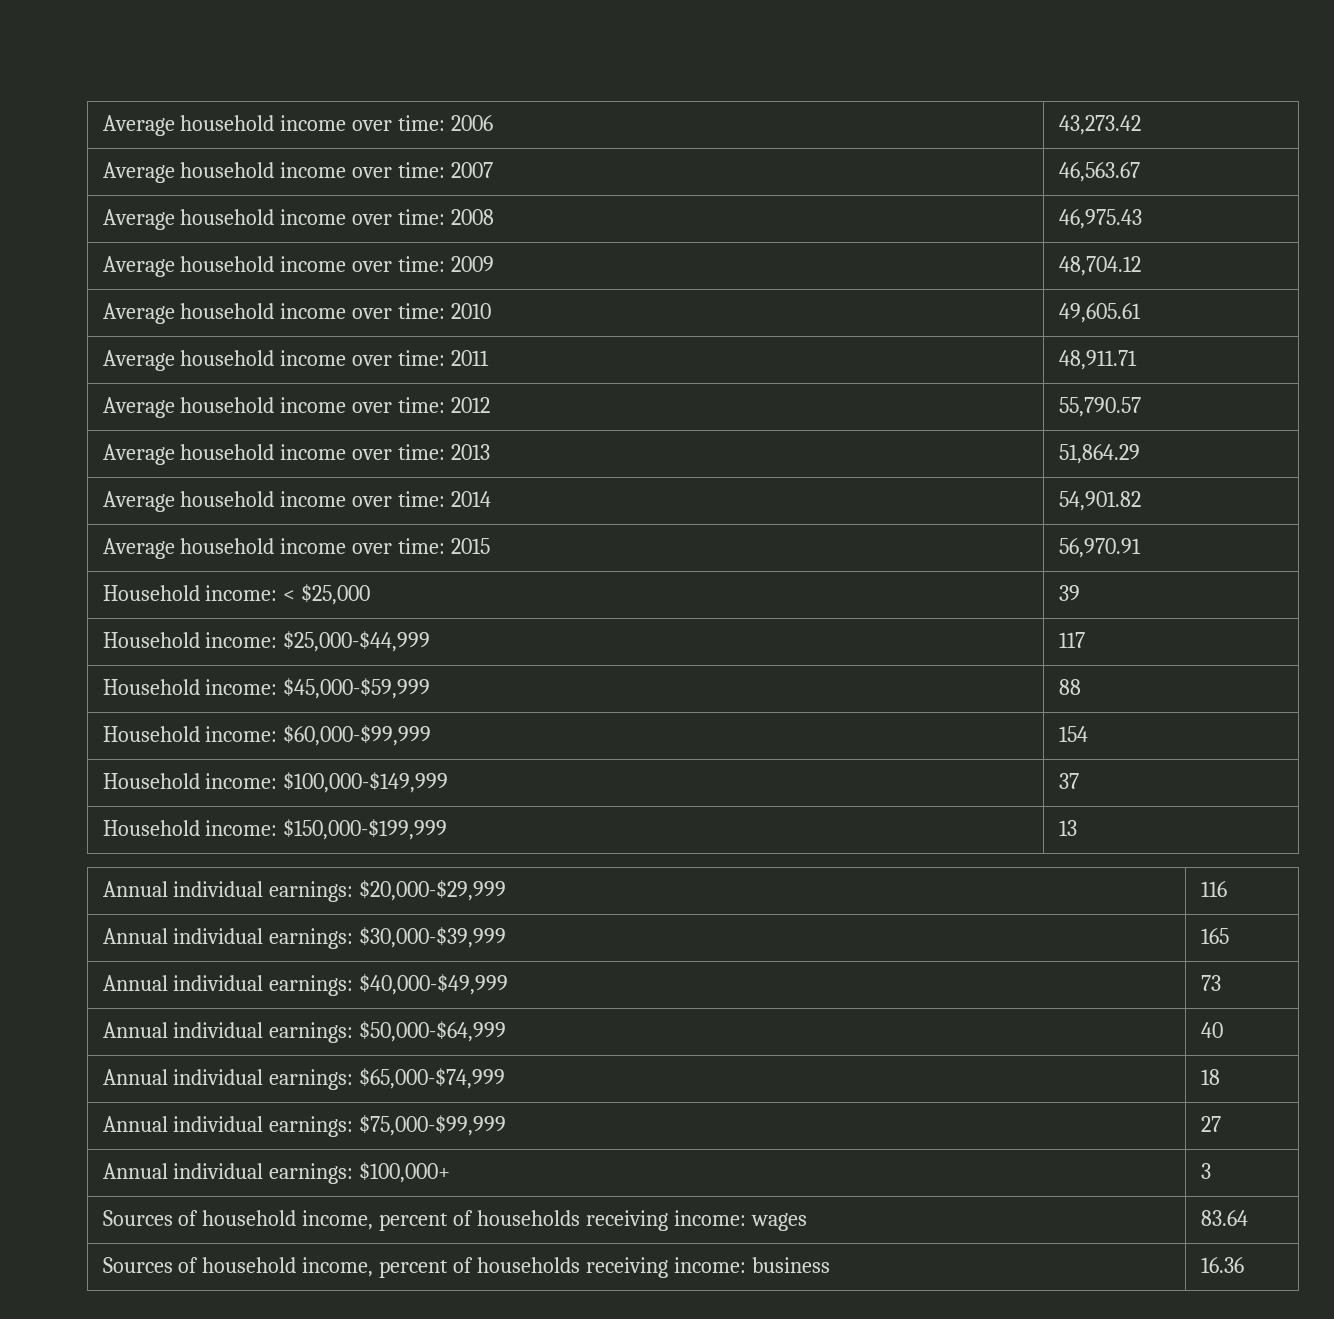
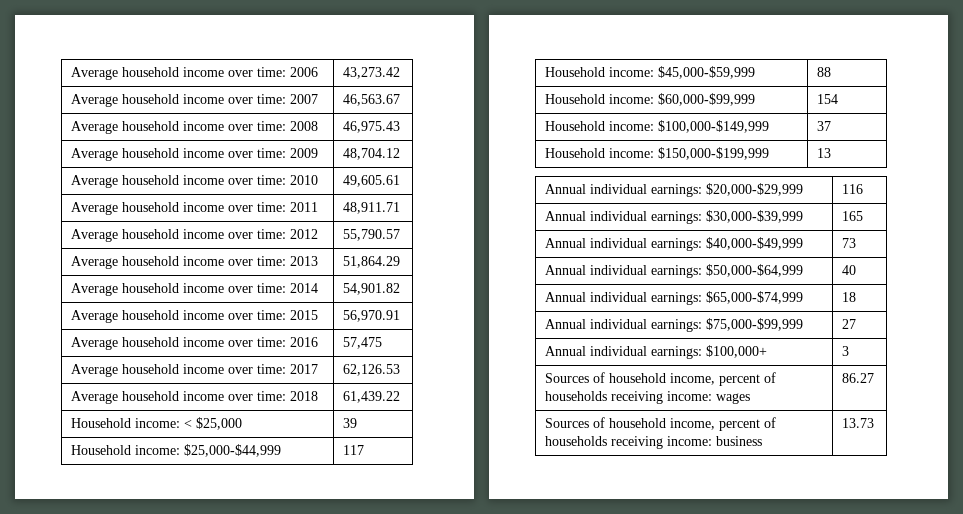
+ Average household income over time: 2016 | 57,475
+ Average household income over time: 2017 | 62,126.53
+ Average household income over time: 2018 | 61,439.22
- Sources of household income, percent of households receiving income: wages | 83.64
+ Sources of household income, percent of households receiving income: wages | 86.27
- Sources of household income, percent of households receiving income: business | 16.36
+ Sources of household income, percent of households receiving income: business | 13.73

